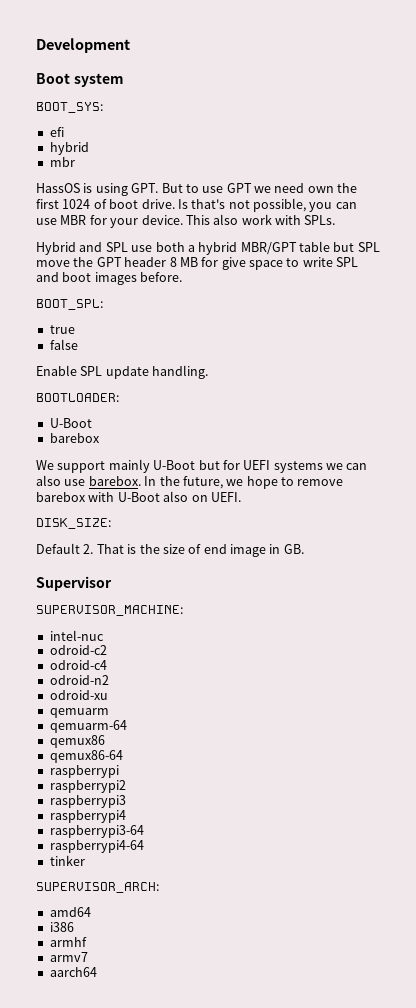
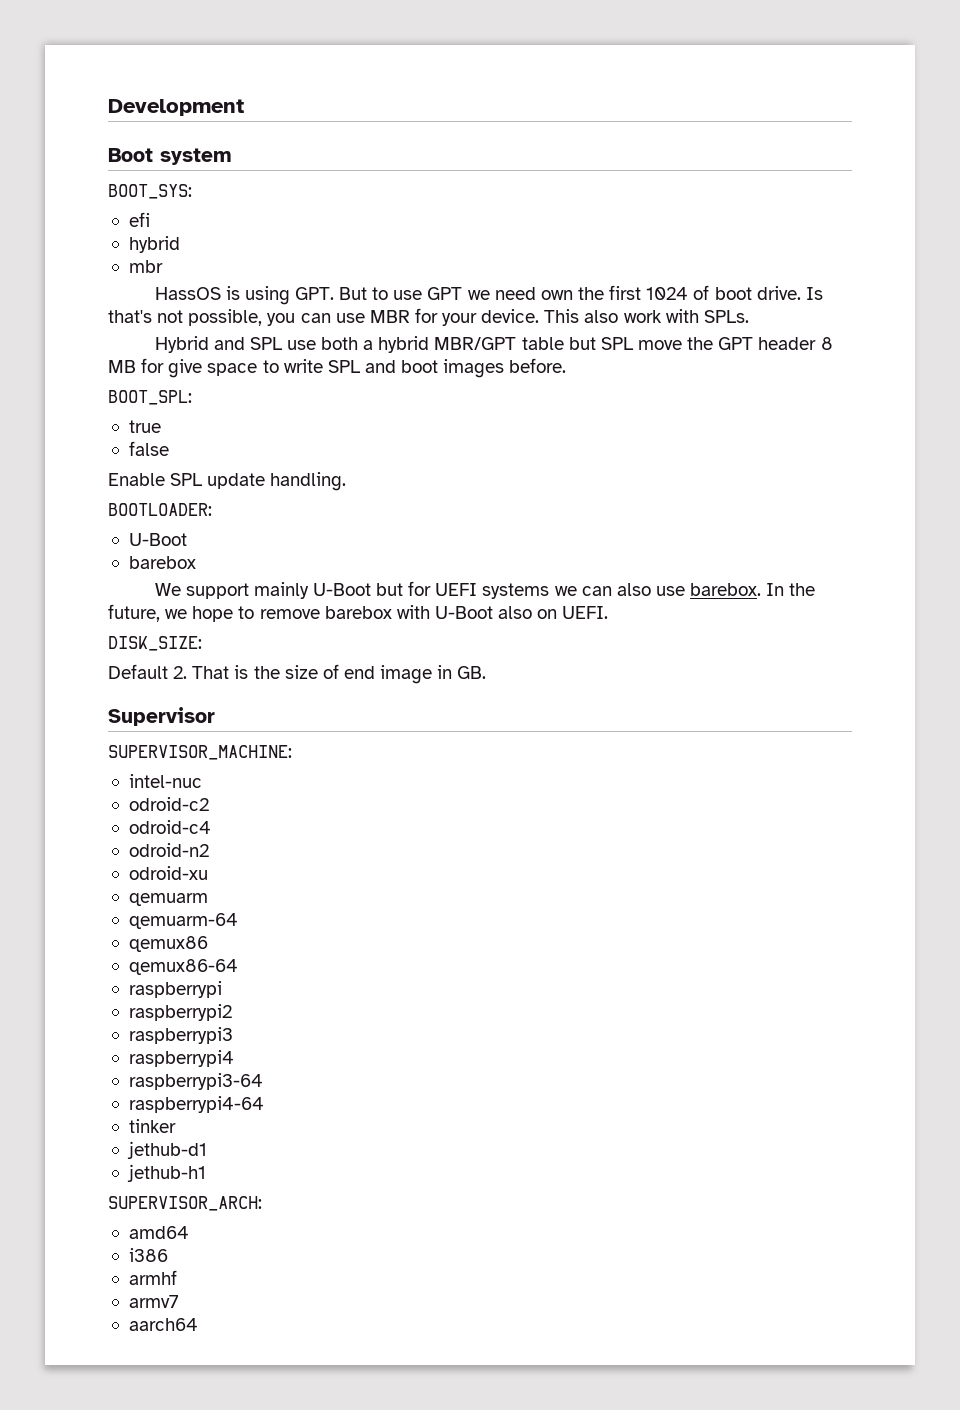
+ jethub-d1
+ jethub-h1

